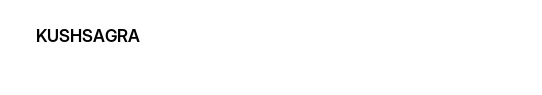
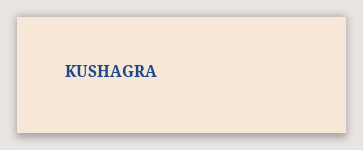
- KUSHSAGRA
+ KUSHAGRA

